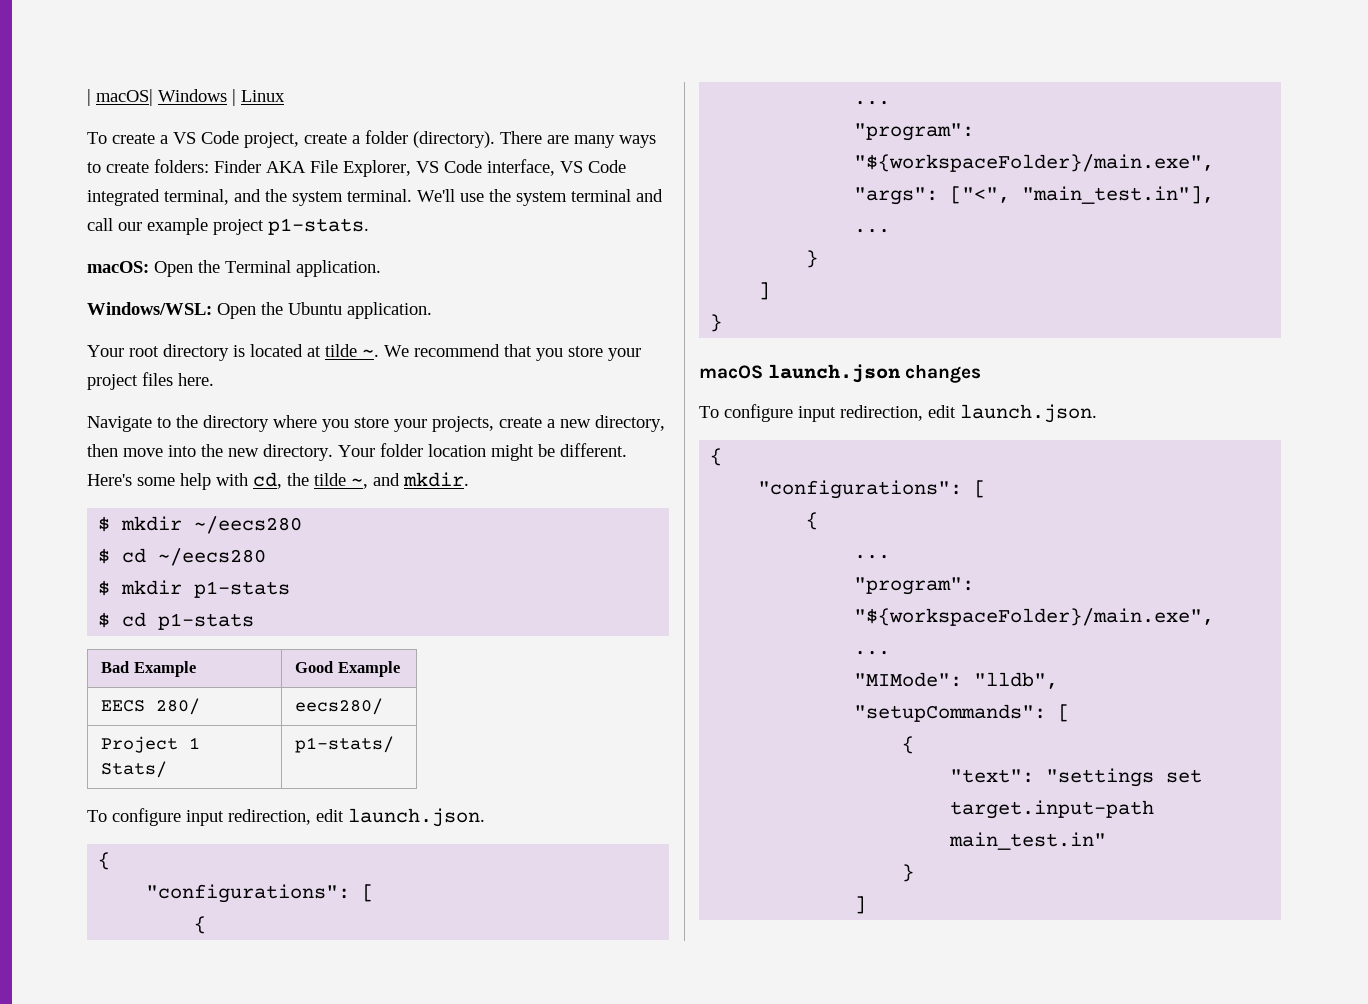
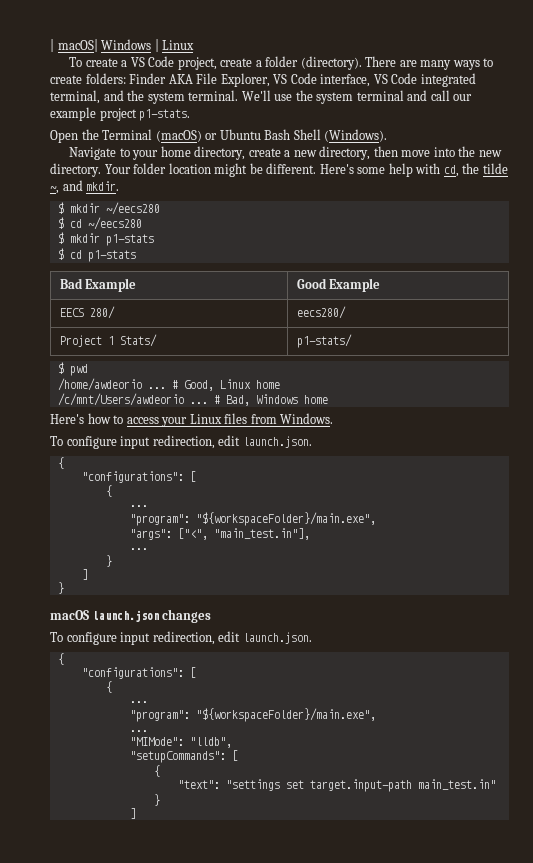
- macOS: Open the Terminal application.
- Windows/WSL: Open the Ubuntu application.
- Your root directory is located at tilde ~. We recommend that you store your project files here.
- Navigate to the directory where you store your projects, create a new directory, then move into the new directory.
+ Open the Terminal (macOS) or Ubuntu Bash Shell (Windows).
+ Navigate to your home directory, create a new directory, then move into the new directory.
+ $ pwd
+ /home/awdeorio ... # Good, Linux home
+ /c/mnt/Users/awdeorio ... # Bad, Windows home
+ Here's how to access your Linux files from Windows.

